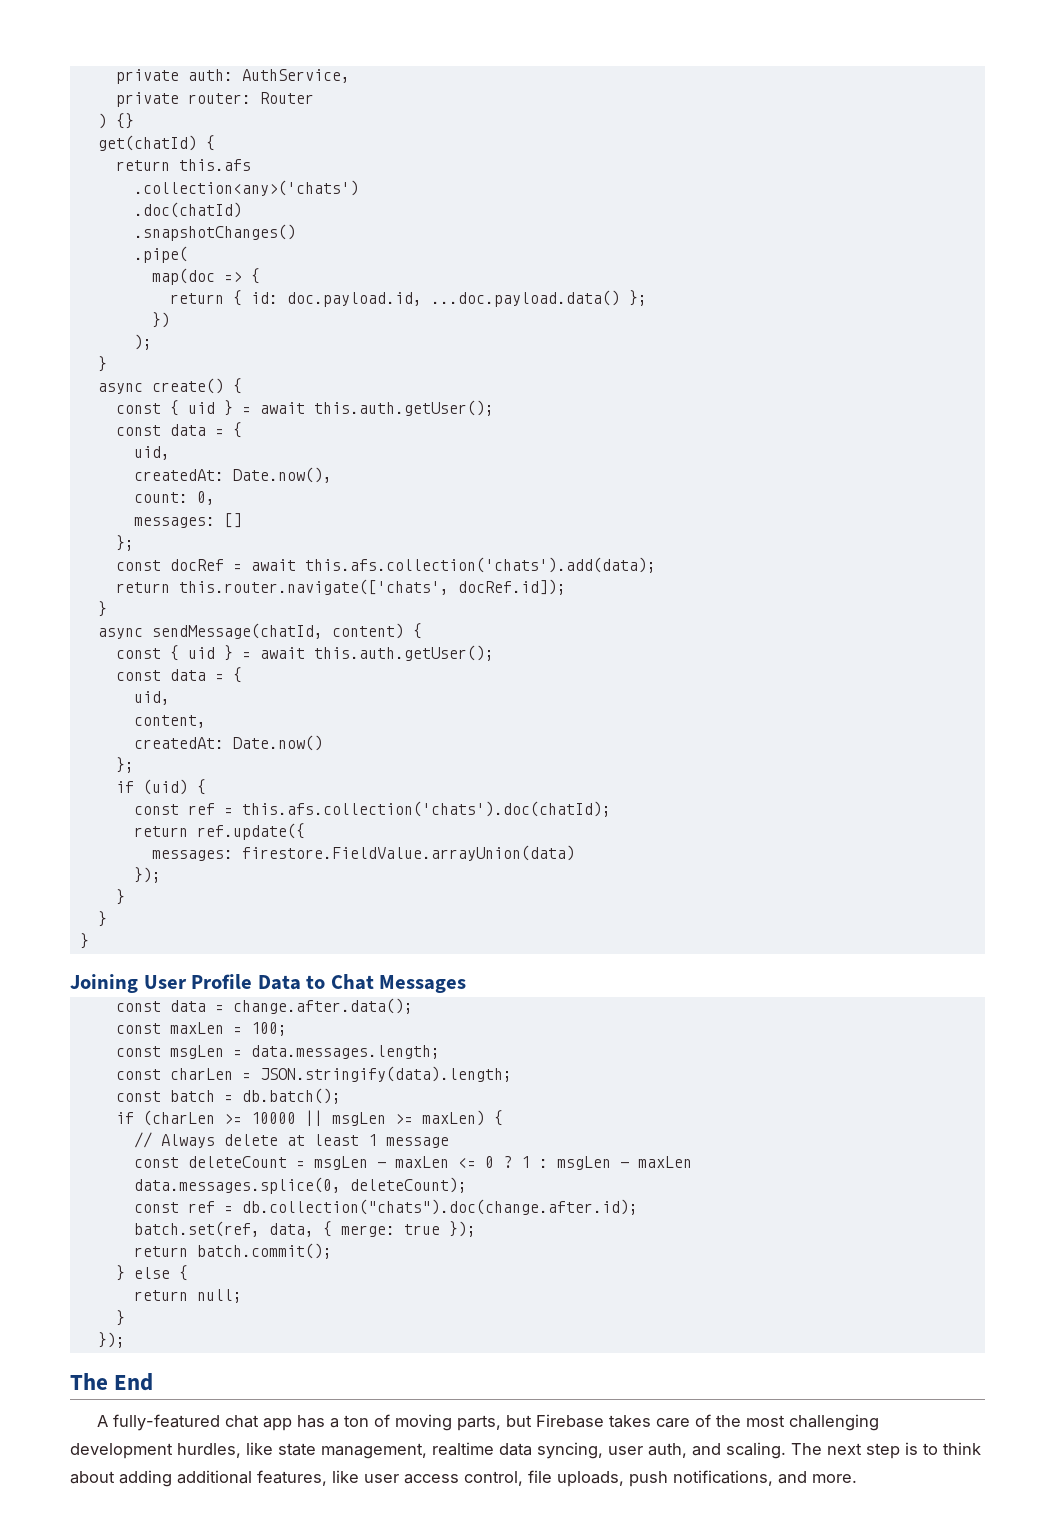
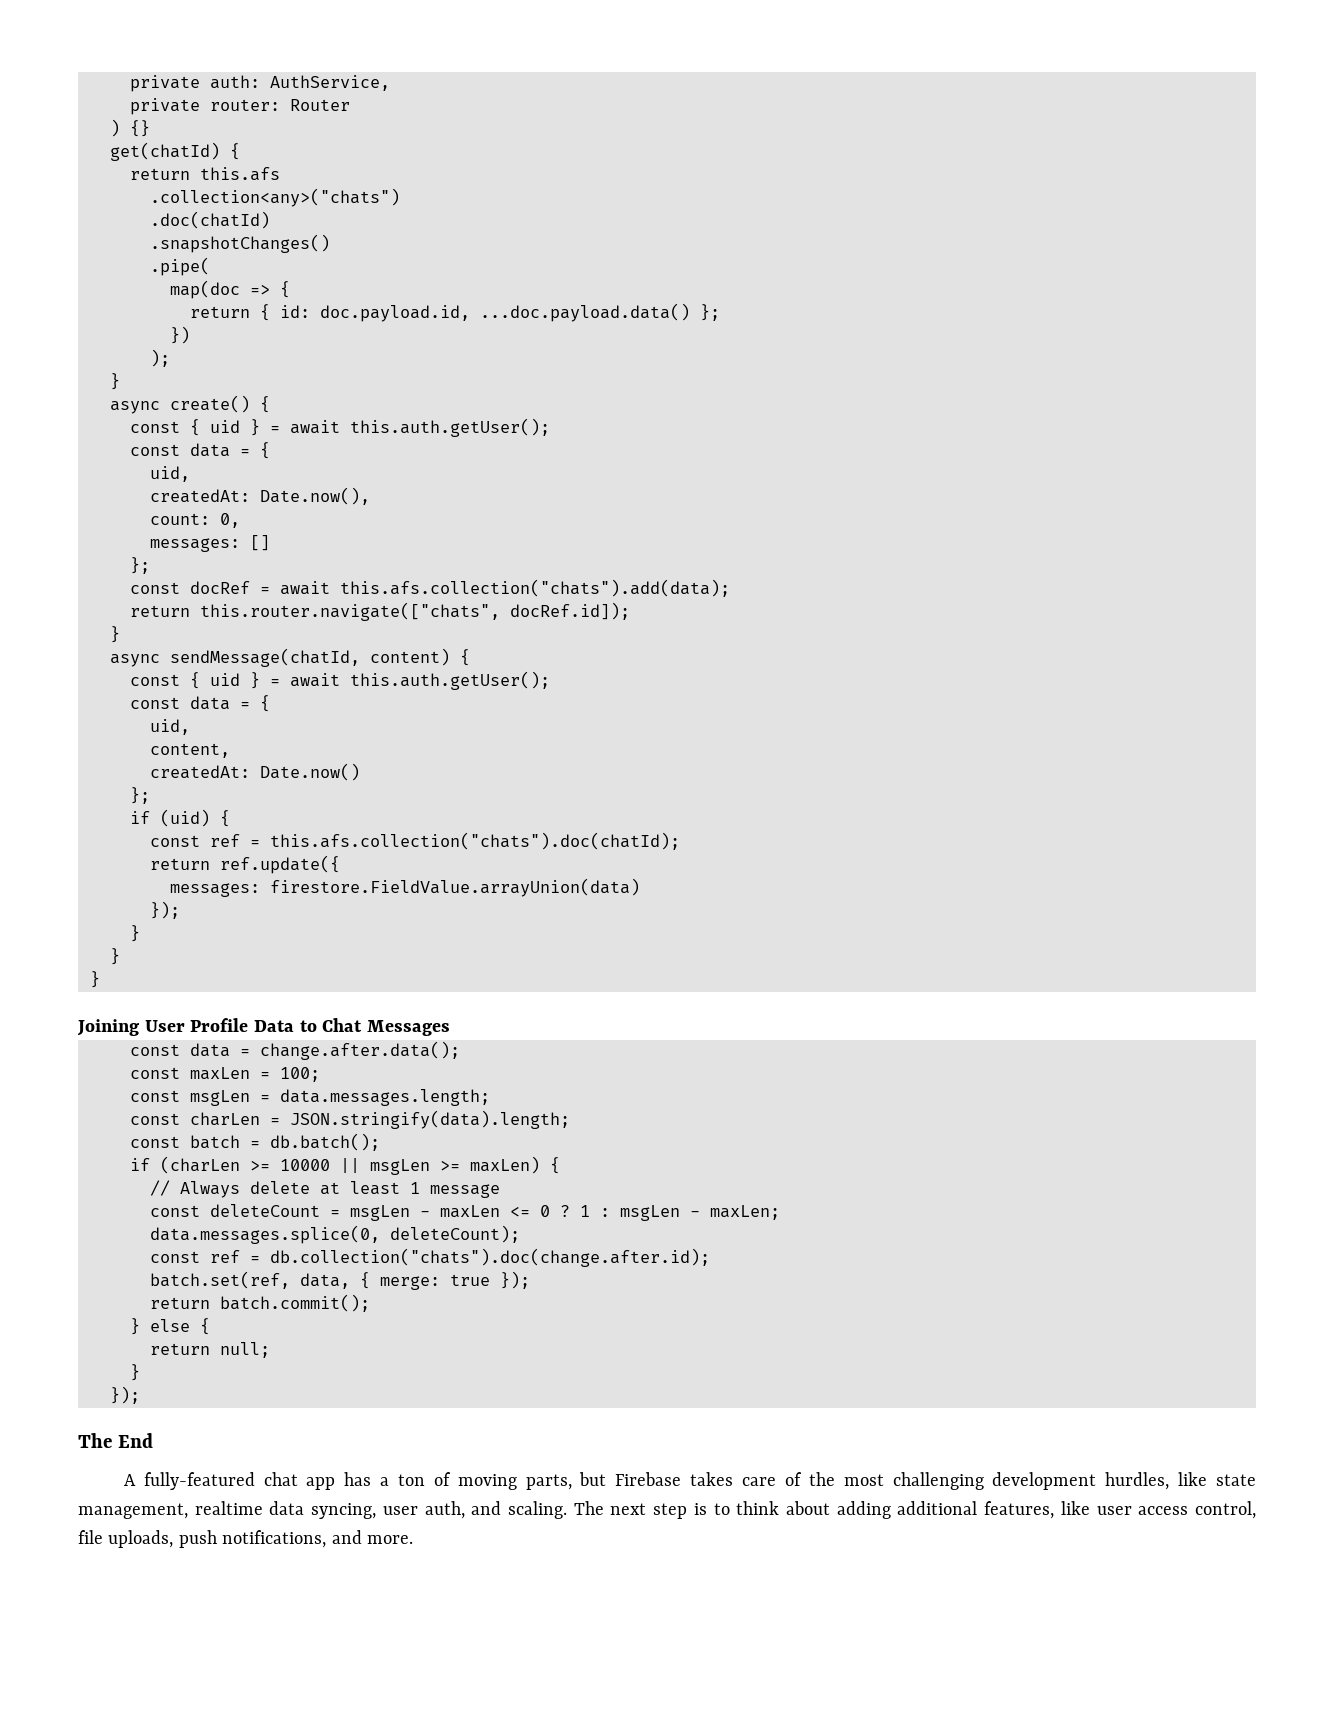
- .collection<any>('chats')
+ .collection<any>("chats")
- const docRef = await this.afs.collection('chats').add(data);
- return this.router.navigate(['chats', docRef.id]);
+ const docRef = await this.afs.collection("chats").add(data);
+ return this.router.navigate(["chats", docRef.id]);
- const ref = this.afs.collection('chats').doc(chatId);
+ const ref = this.afs.collection("chats").doc(chatId);
- 1 : msgLen - maxLen
+ 1 : msgLen - maxLen;

